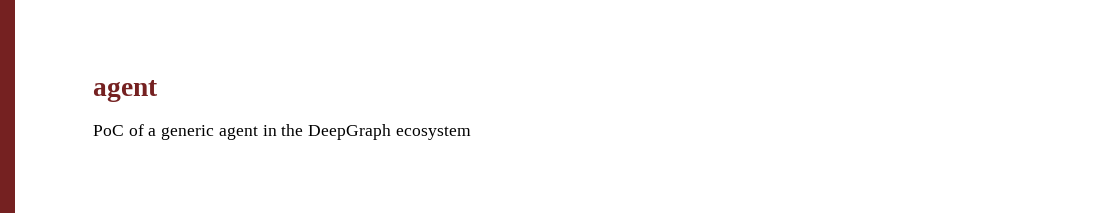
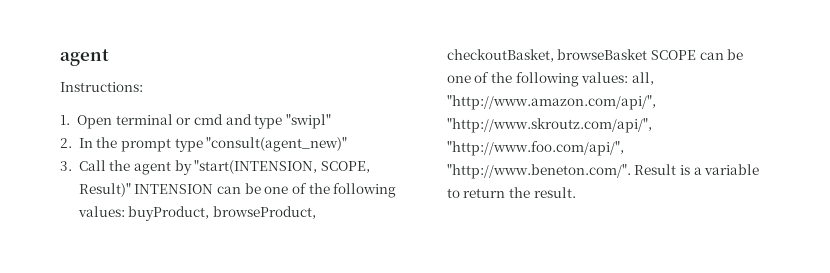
- PoC of a generic agent in the DeepGraph ecosystem
+ Instructions:
+ 1. Open terminal or cmd and type "swipl"
+ 2. In the prompt type "consult(agent_new)"
+ 3. Call the agent by "start(INTENSION, SCOPE, Result)" INTENSION can be one of the following values: buyProduct, browseProduct, checkoutBasket, browseBasket SCOPE can be one of the following values: all, "http://www.amazon.com/api/", "http://www.skroutz.com/api/", "http://www.foo.com/api/", "http://www.beneton.com/". Result is a variable to return the result.

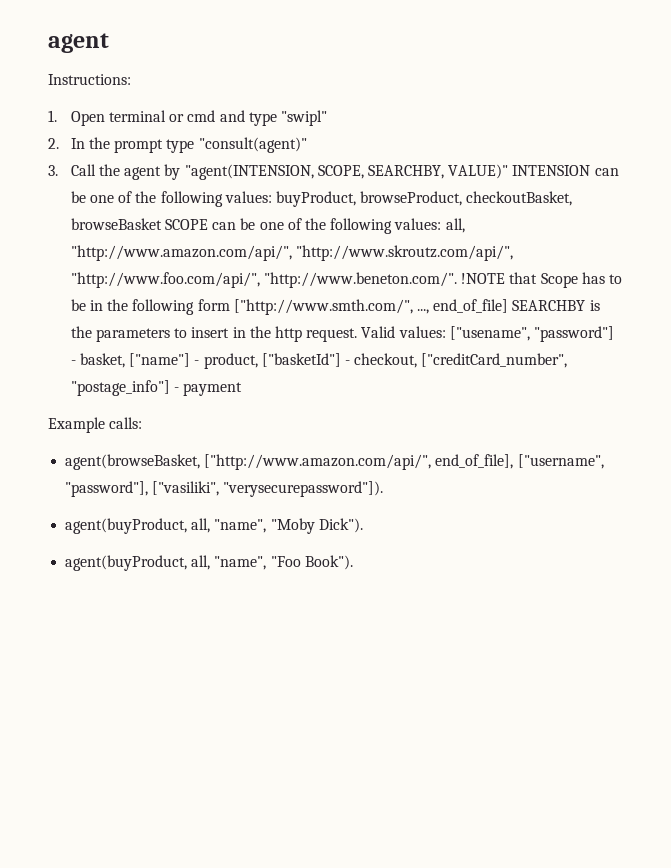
- 2. In the prompt type "consult(agent_new)"
+ 2. In the prompt type "consult(agent)"
- 3. Call the agent by "start(INTENSION, SCOPE, Result)" INTENSION can be one of the following values: buyProduct, browseProduct, checkoutBasket, browseBasket SCOPE can be one of the following values: all, "http://www.amazon.com/api/", "http://www.skroutz.com/api/", "http://www.foo.com/api/", "http://www.beneton.com/". Result is a variable to return the result.
+ 3. Call the agent by "agent(INTENSION, SCOPE, SEARCHBY, VALUE)" INTENSION can be one of the following values: buyProduct, browseProduct, checkoutBasket, browseBasket SCOPE can be one of the following values: all, "http://www.amazon.com/api/", "http://www.skroutz.com/api/", "http://www.foo.com/api/", "http://www.beneton.com/". !NOTE that Scope has to be in the following form ["http://www.smth.com/", ..., end_of_file] SEARCHBY is the parameters to insert in the http request. Valid values: ["usename", "password"] - basket, ["name"] - product, ["basketId"] - checkout, ["creditCard_number", "postage_info"] - payment
+ Example calls:
+ agent(browseBasket, ["http://www.amazon.com/api/", end_of_file], ["username", "password"], ["vasiliki", "verysecurepassword"]).
+ agent(buyProduct, all, "name", "Moby Dick").
+ agent(buyProduct, all, "name", "Foo Book").

